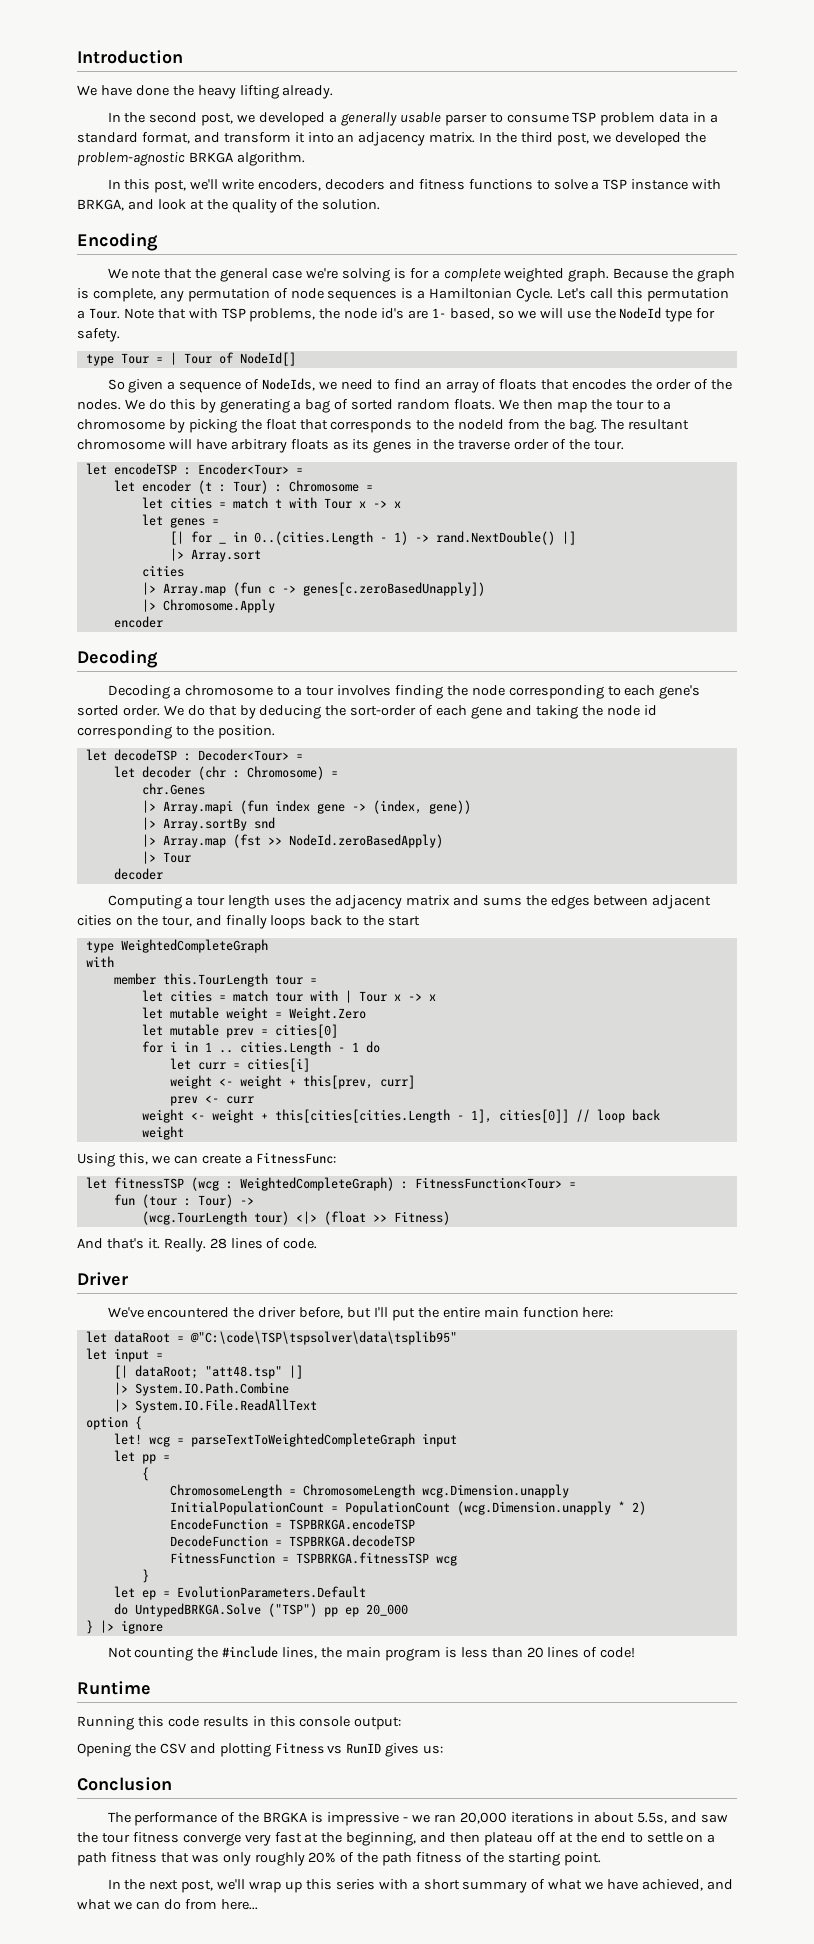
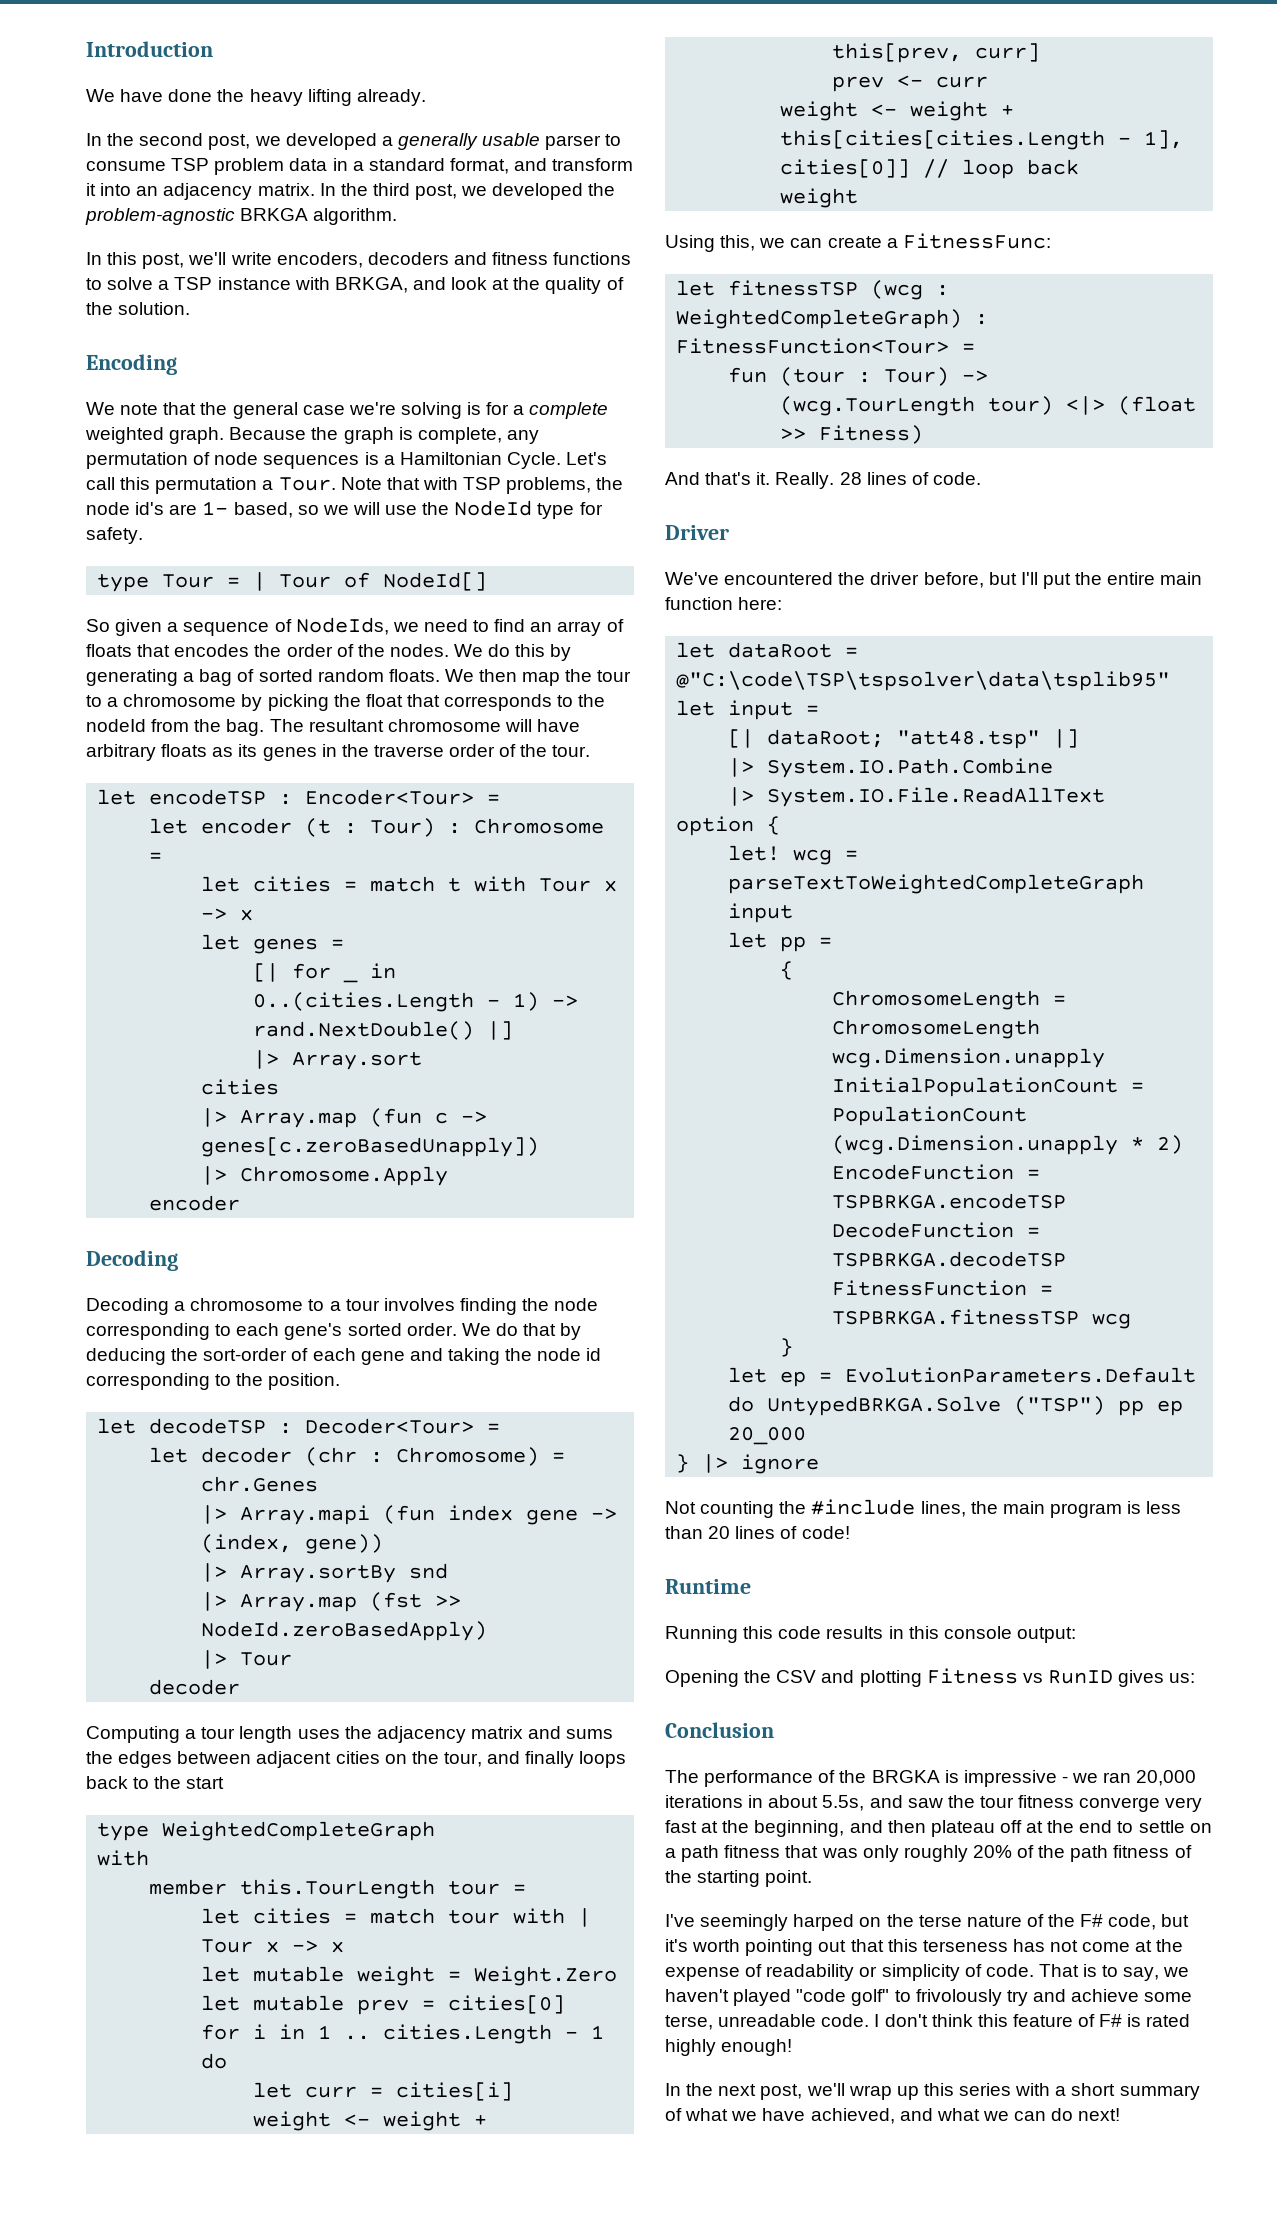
+ I've seemingly harped on the terse nature of the F# code, but it's worth pointing out that this terseness has not come at the expense of readability or simplicity of code. That is to say, we haven't played "code golf" to frivolously try and achieve some terse, unreadable code. I don't think this feature of F# is rated highly enough!
- In the next post, we'll wrap up this series with a short summary of what we have achieved, and what we can do from here...
+ In the next post, we'll wrap up this series with a short summary of what we have achieved, and what we can do next!

